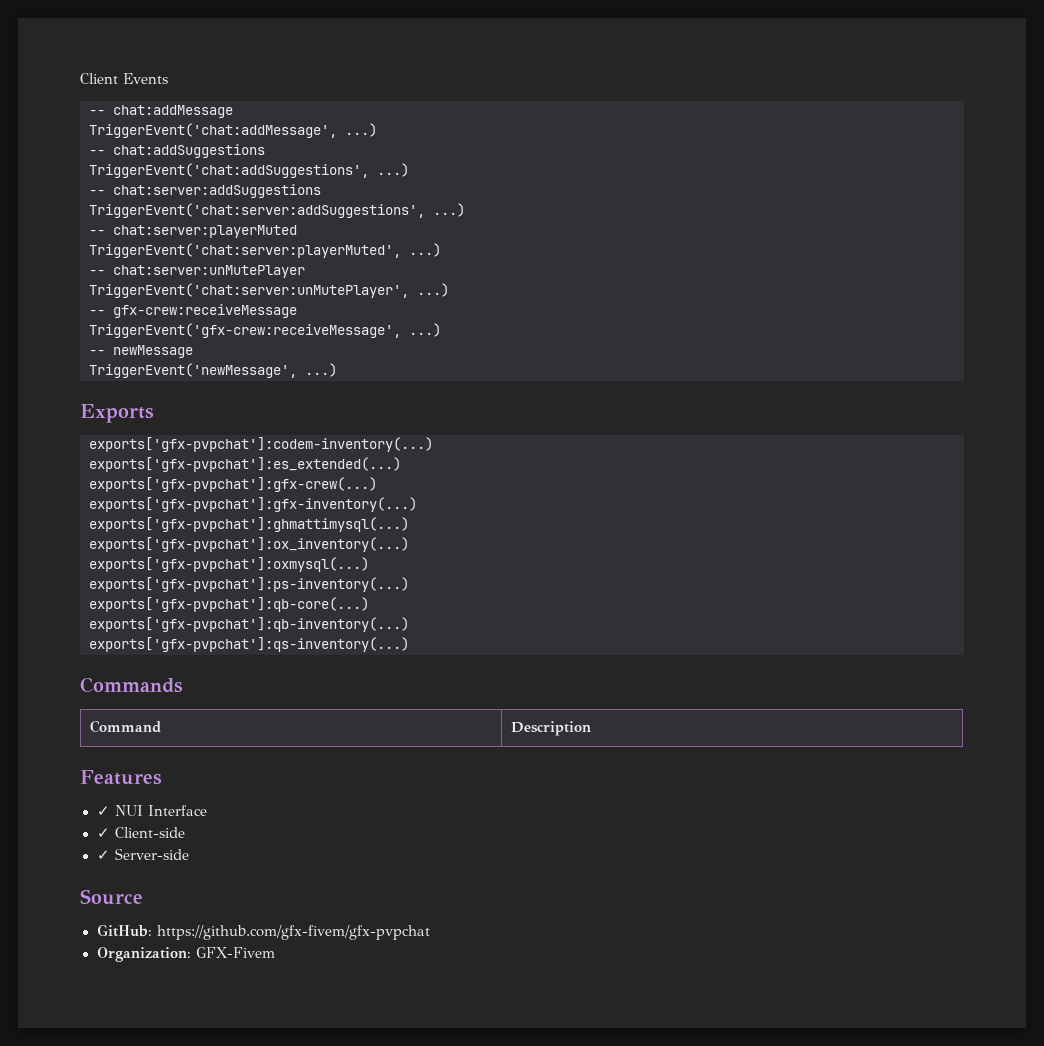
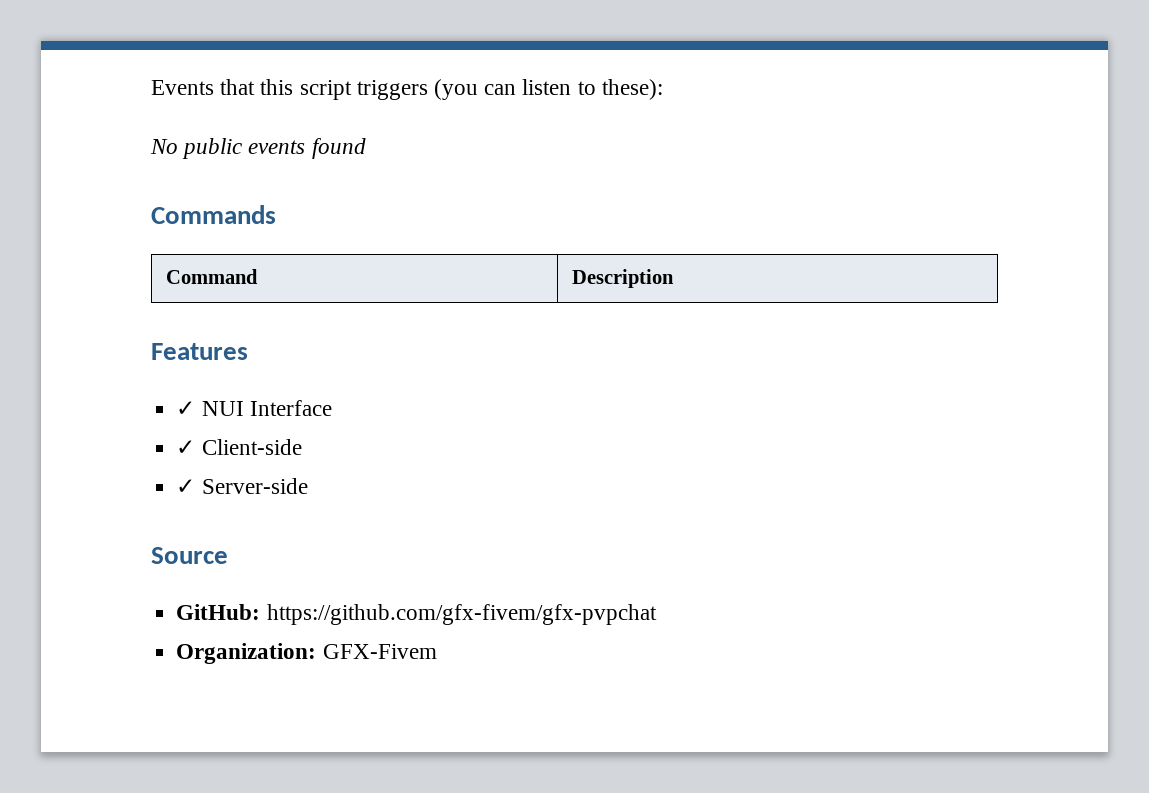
- Client Events
- -- chat:addMessage
- TriggerEvent('chat:addMessage', ...)
- -- chat:addSuggestions
- TriggerEvent('chat:addSuggestions', ...)
- -- chat:server:addSuggestions
- TriggerEvent('chat:server:addSuggestions', ...)
- -- chat:server:playerMuted
- TriggerEvent('chat:server:playerMuted', ...)
- -- chat:server:unMutePlayer
- TriggerEvent('chat:server:unMutePlayer', ...)
- -- gfx-crew:receiveMessage
- TriggerEvent('gfx-crew:receiveMessage', ...)
- -- newMessage
- TriggerEvent('newMessage', ...)
- Exports
- exports['gfx-pvpchat']:codem-inventory(...)
- exports['gfx-pvpchat']:es_extended(...)
- exports['gfx-pvpchat']:gfx-crew(...)
- exports['gfx-pvpchat']:gfx-inventory(...)
- exports['gfx-pvpchat']:ghmattimysql(...)
- exports['gfx-pvpchat']:ox_inventory(...)
- exports['gfx-pvpchat']:oxmysql(...)
- exports['gfx-pvpchat']:ps-inventory(...)
- exports['gfx-pvpchat']:qb-core(...)
- exports['gfx-pvpchat']:qb-inventory(...)
- exports['gfx-pvpchat']:qs-inventory(...)
+ Events that this script triggers (you can listen to these):
+ No public events found

